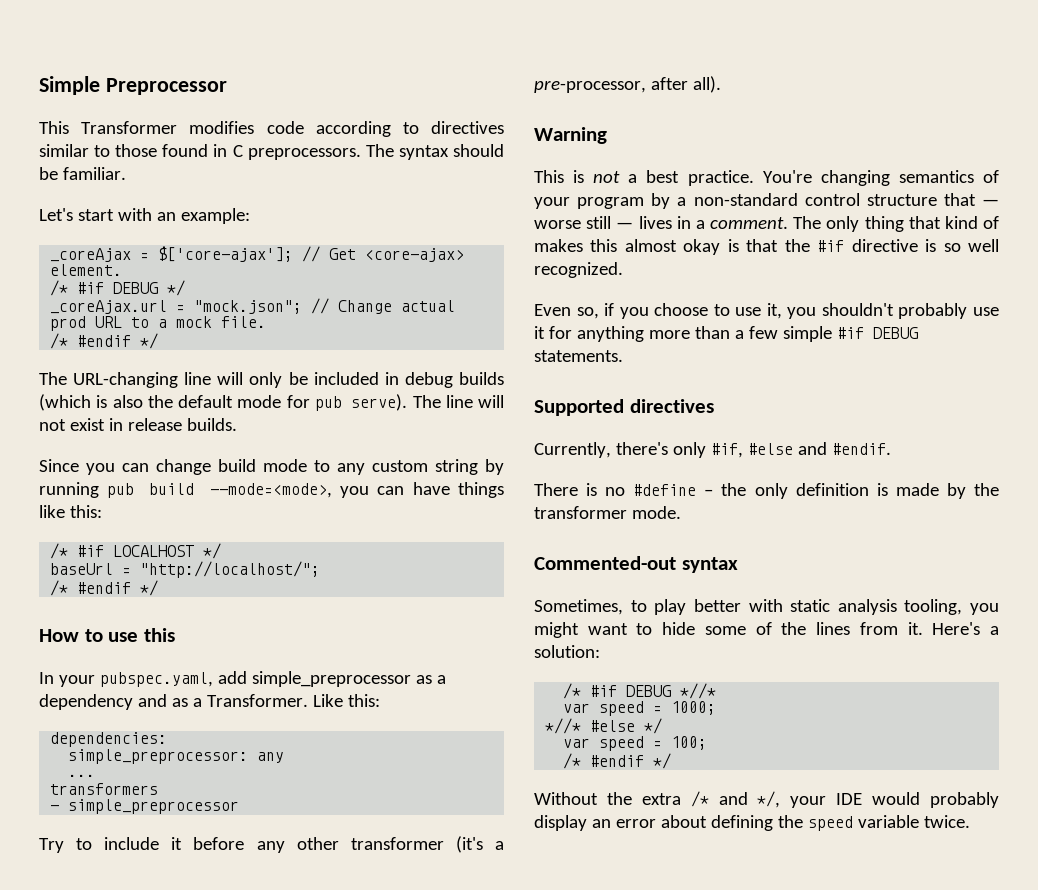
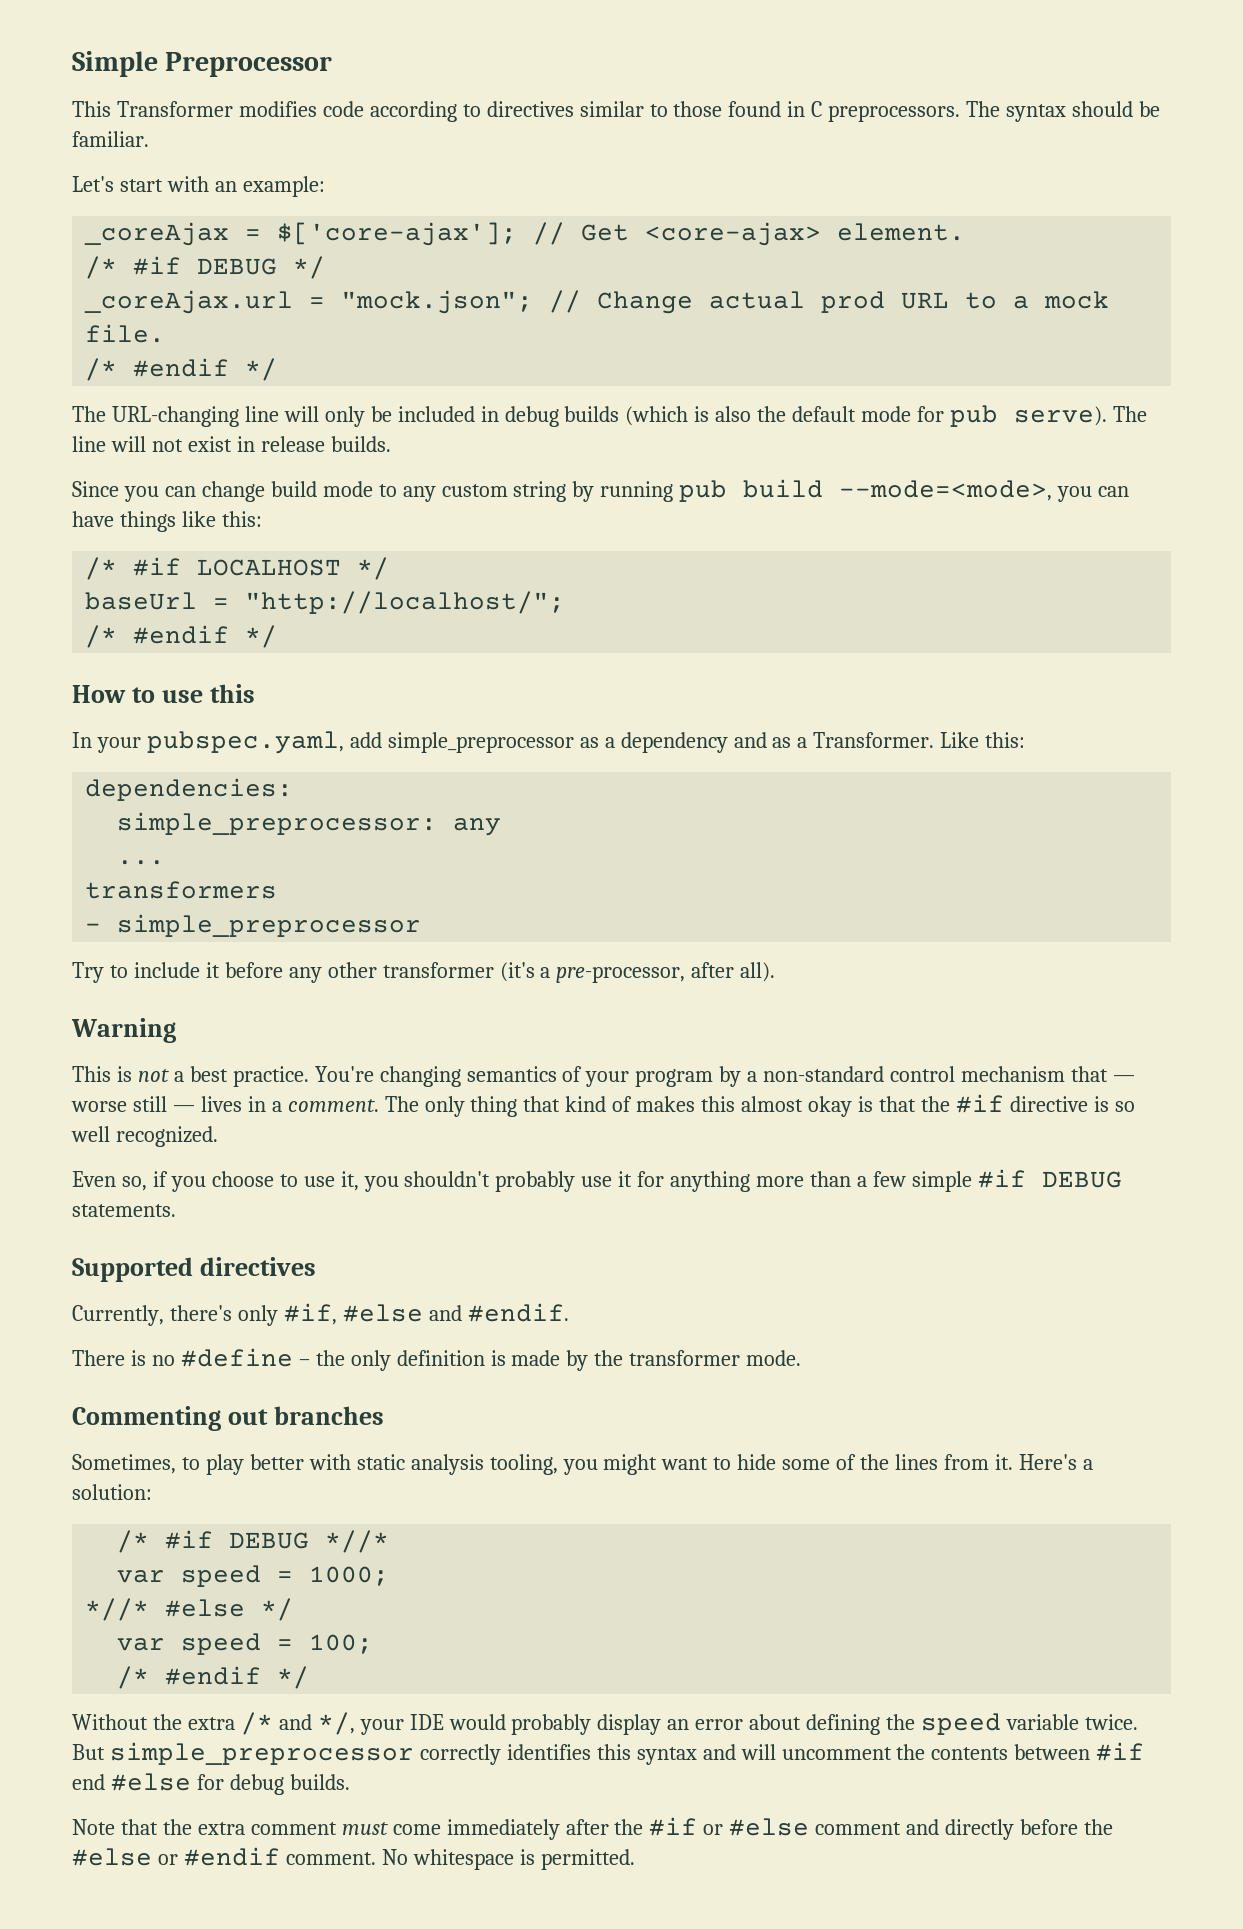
- You're changing semantics of your program by a non-standard control structure that — worse still — lives in a comment.
+ You're changing semantics of your program by a non-standard control mechanism that — worse still — lives in a comment.
- Commented-out syntax
+ Commenting out branches
+ But simple_preprocessor correctly identifies this syntax and will uncomment the contents between #if end #else for debug builds.
+ Note that the extra comment must come immediately after the #if or #else comment and directly before the #else or #endif comment. No whitespace is permitted.

